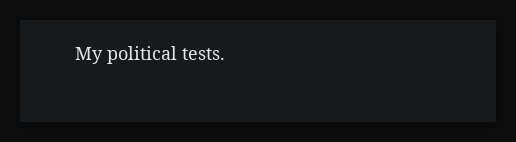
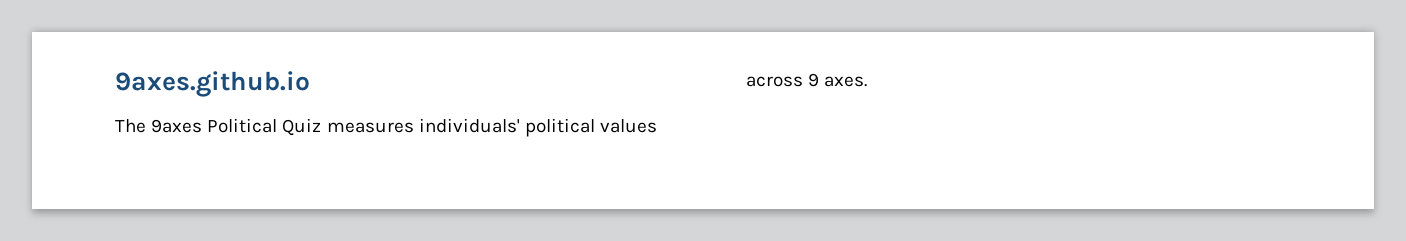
- My political tests.
+ 9axes.github.io
+ The 9axes Political Quiz measures individuals' political values across 9 axes.

